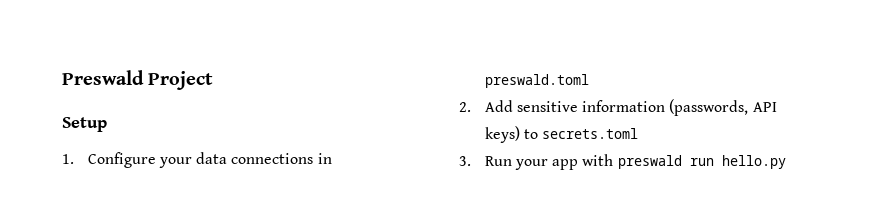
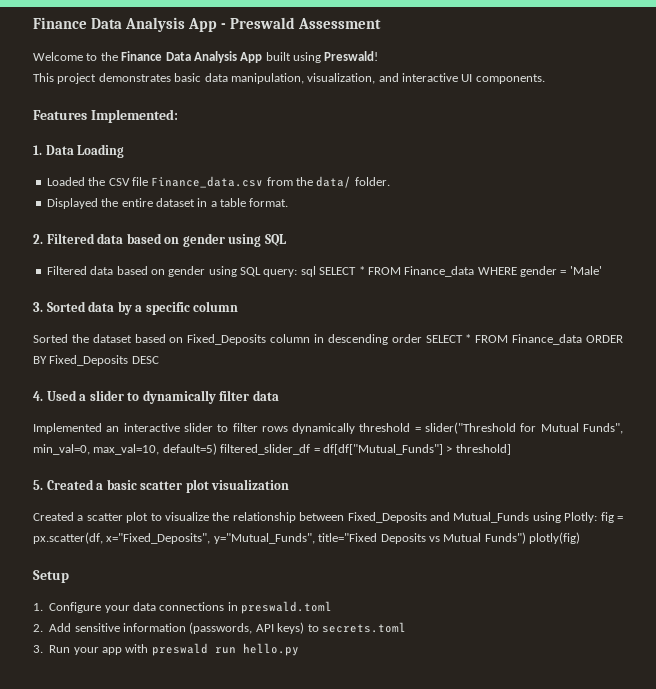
- Preswald Project
+ Finance Data Analysis App - Preswald Assessment
+ Welcome to the Finance Data Analysis App built using Preswald!
+ This project demonstrates basic data manipulation, visualization, and interactive UI components.
+ Features Implemented:
+ 1. Data Loading
+ Loaded the CSV file Finance_data.csv from the data/ folder.
+ Displayed the entire dataset in a table format.
+ 2. Filtered data based on gender using SQL
+ Filtered data based on gender using SQL query: sql SELECT * FROM Finance_data WHERE gender = 'Male'
+ 3. Sorted data by a specific column
+ Sorted the dataset based on Fixed_Deposits column in descending order SELECT * FROM Finance_data ORDER BY Fixed_Deposits DESC
+ 4. Used a slider to dynamically filter data
+ Implemented an interactive slider to filter rows dynamically threshold = slider("Threshold for Mutual Funds", min_val=0, max_val=10, default=5) filtered_slider_df = df[df["Mutual_Funds"] > threshold]
+ 5. Created a basic scatter plot visualization
+ Created a scatter plot to visualize the relationship between Fixed_Deposits and Mutual_Funds using Plotly: fig = px.scatter(df, x="Fixed_Deposits", y="Mutual_Funds", title="Fixed Deposits vs Mutual Funds") plotly(fig)

